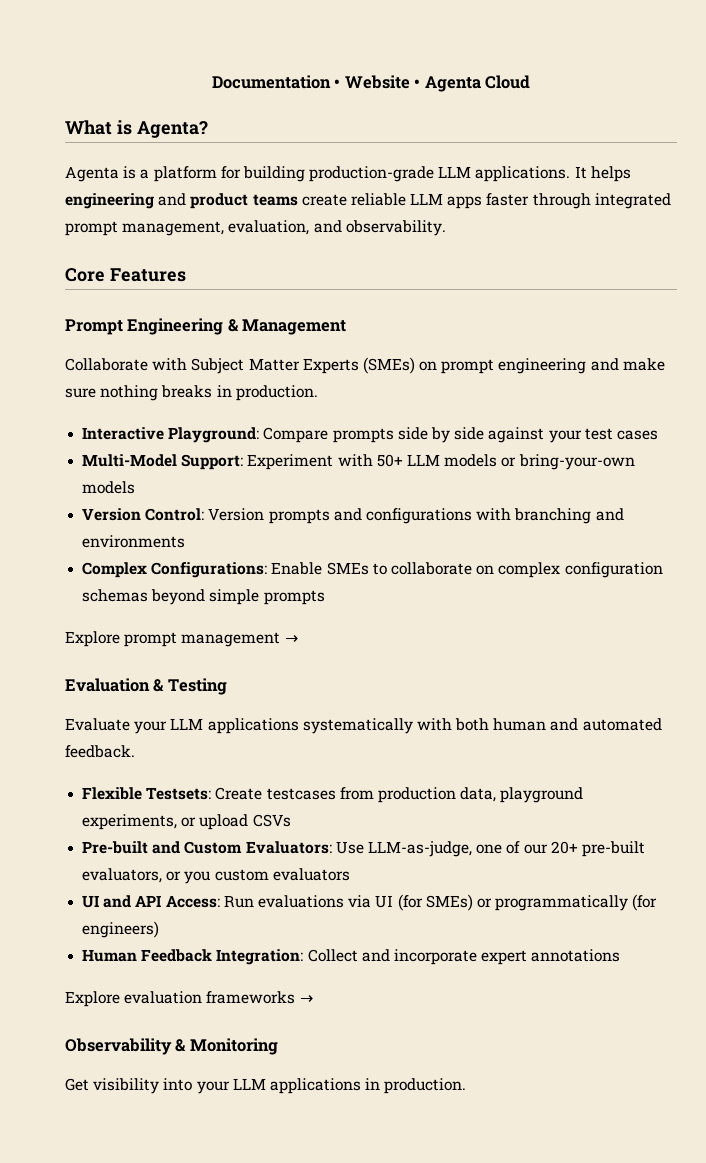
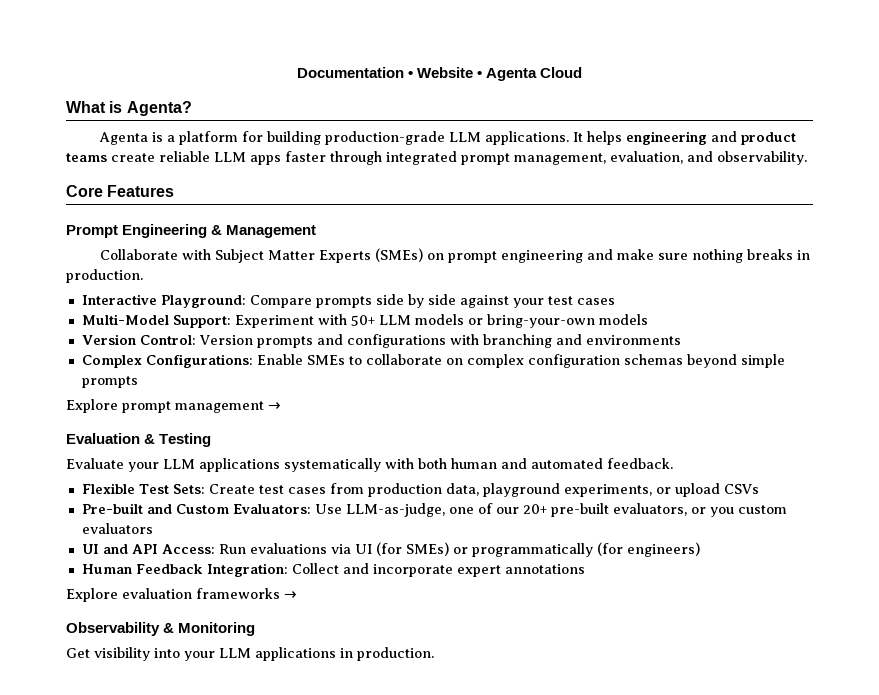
- Flexible Testsets: Create testcases from production data, playground experiments, or upload CSVs
+ Flexible Test Sets: Create test cases from production data, playground experiments, or upload CSVs

